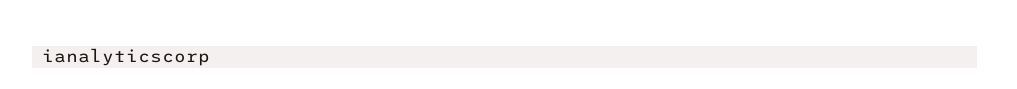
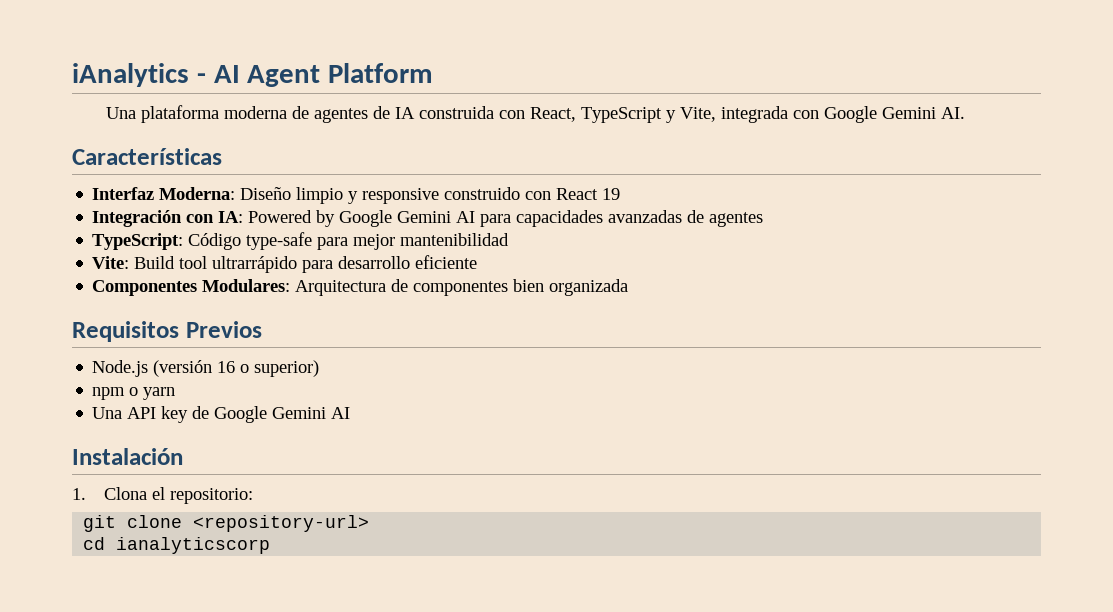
- ianalyticscorp
+ iAnalytics - AI Agent Platform
+ Una plataforma moderna de agentes de IA construida con React, TypeScript y Vite, integrada con Google Gemini AI.
+ Características
+ Interfaz Moderna: Diseño limpio y responsive construido con React 19
+ Integración con IA: Powered by Google Gemini AI para capacidades avanzadas de agentes
+ TypeScript: Código type-safe para mejor mantenibilidad
+ Vite: Build tool ultrarrápido para desarrollo eficiente
+ Componentes Modulares: Arquitectura de componentes bien organizada
+ Requisitos Previos
+ Node.js (versión 16 o superior)
+ npm o yarn
+ Una API key de Google Gemini AI
+ Instalación
+ 1. Clona el repositorio:
+ git clone <repository-url>
+ cd ianalyticscorp

